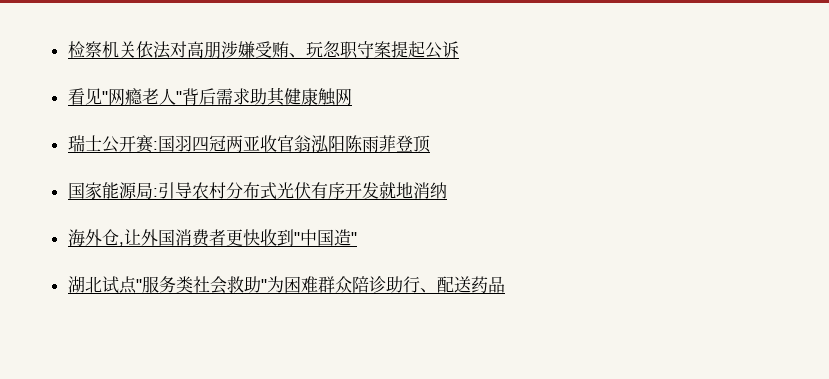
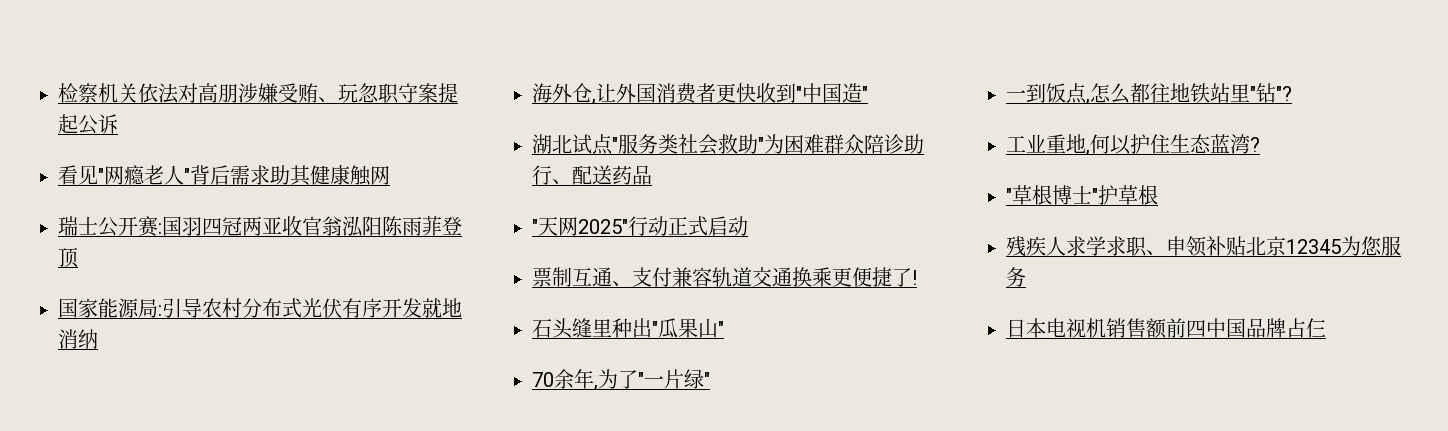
+ "天网2025"行动正式启动
+ 票制互通、支付兼容轨道交通换乘更便捷了!
+ 石头缝里种出"瓜果山"
+ 70余年,为了"一片绿"
+ 一到饭点,怎么都往地铁站里"钻"?
+ 工业重地,何以护住生态蓝湾?
+ "草根博士"护草根
+ 残疾人求学求职、申领补贴北京12345为您服务
+ 日本电视机销售额前四中国品牌占仨

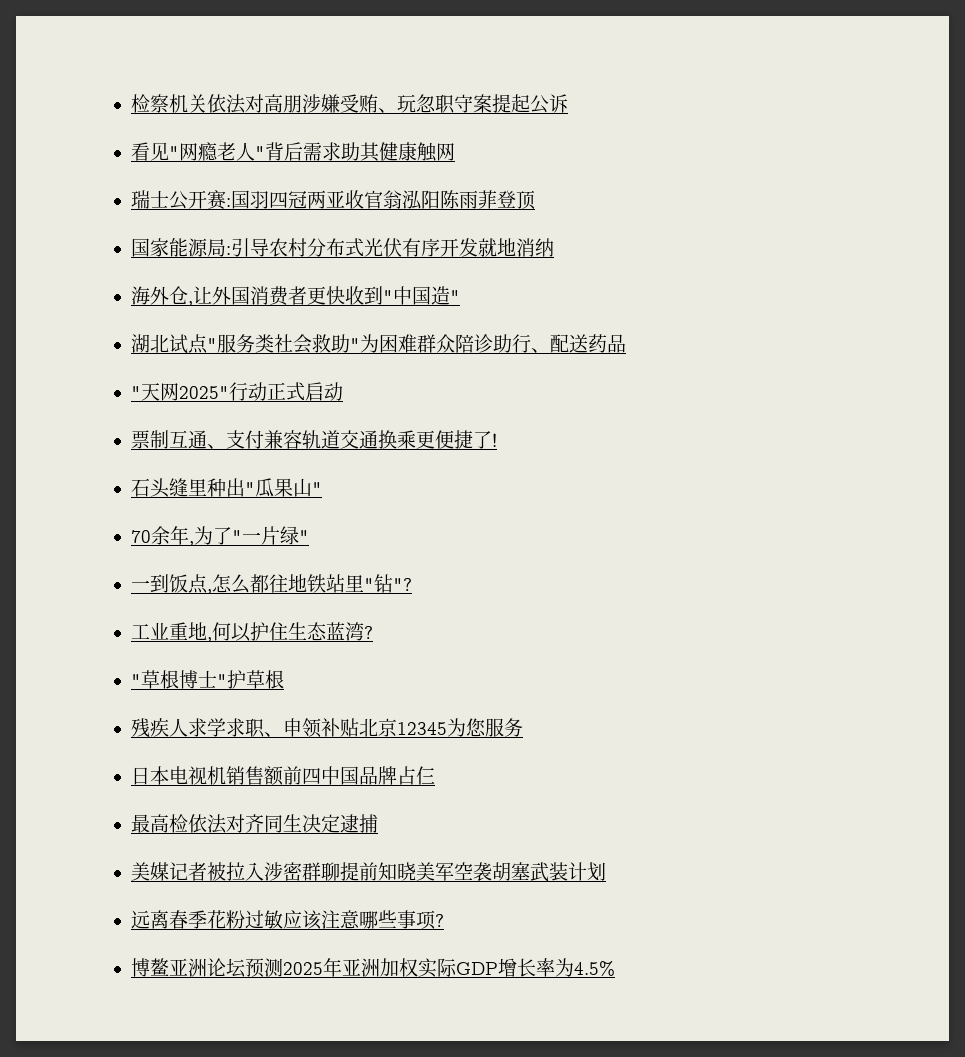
+ 最高检依法对齐同生决定逮捕
+ 美媒记者被拉入涉密群聊提前知晓美军空袭胡塞武装计划
+ 远离春季花粉过敏应该注意哪些事项?
+ 博鳌亚洲论坛预测2025年亚洲加权实际GDP增长率为4.5%

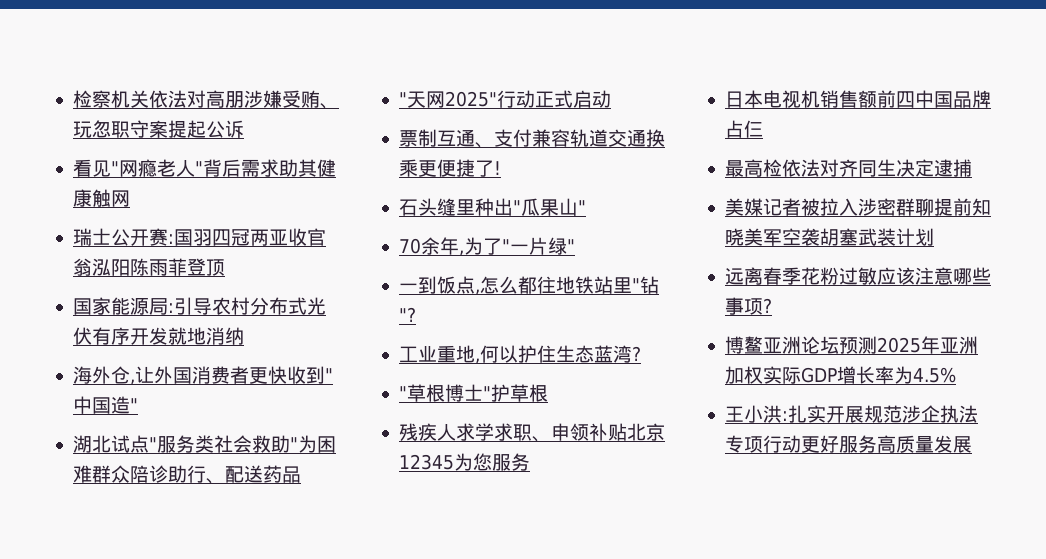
+ 王小洪:扎实开展规范涉企执法专项行动更好服务高质量发展

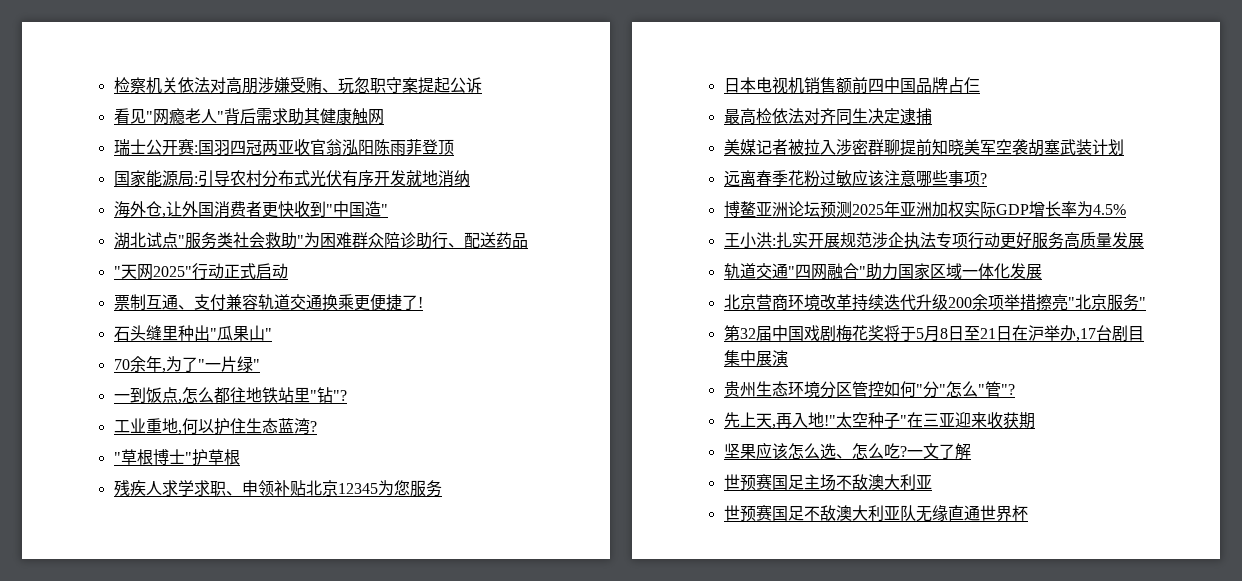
+ 轨道交通"四网融合"助力国家区域一体化发展
+ 北京营商环境改革持续迭代升级200余项举措擦亮"北京服务"
+ 第32届中国戏剧梅花奖将于5月8日至21日在沪举办,17台剧目集中展演
+ 贵州生态环境分区管控如何"分"怎么"管"?
+ 先上天,再入地!"太空种子"在三亚迎来收获期
+ 坚果应该怎么选、怎么吃?一文了解
+ 世预赛国足主场不敌澳大利亚
+ 世预赛国足不敌澳大利亚队无缘直通世界杯

